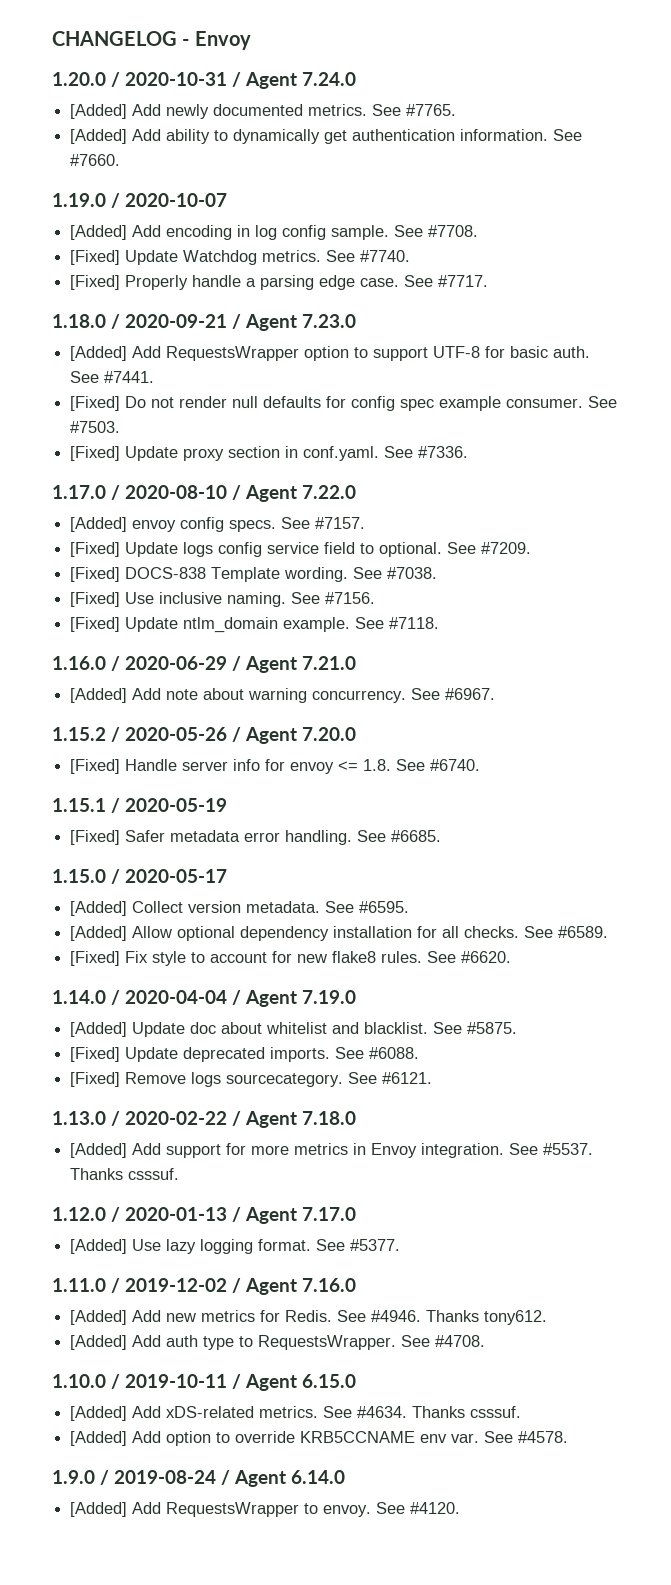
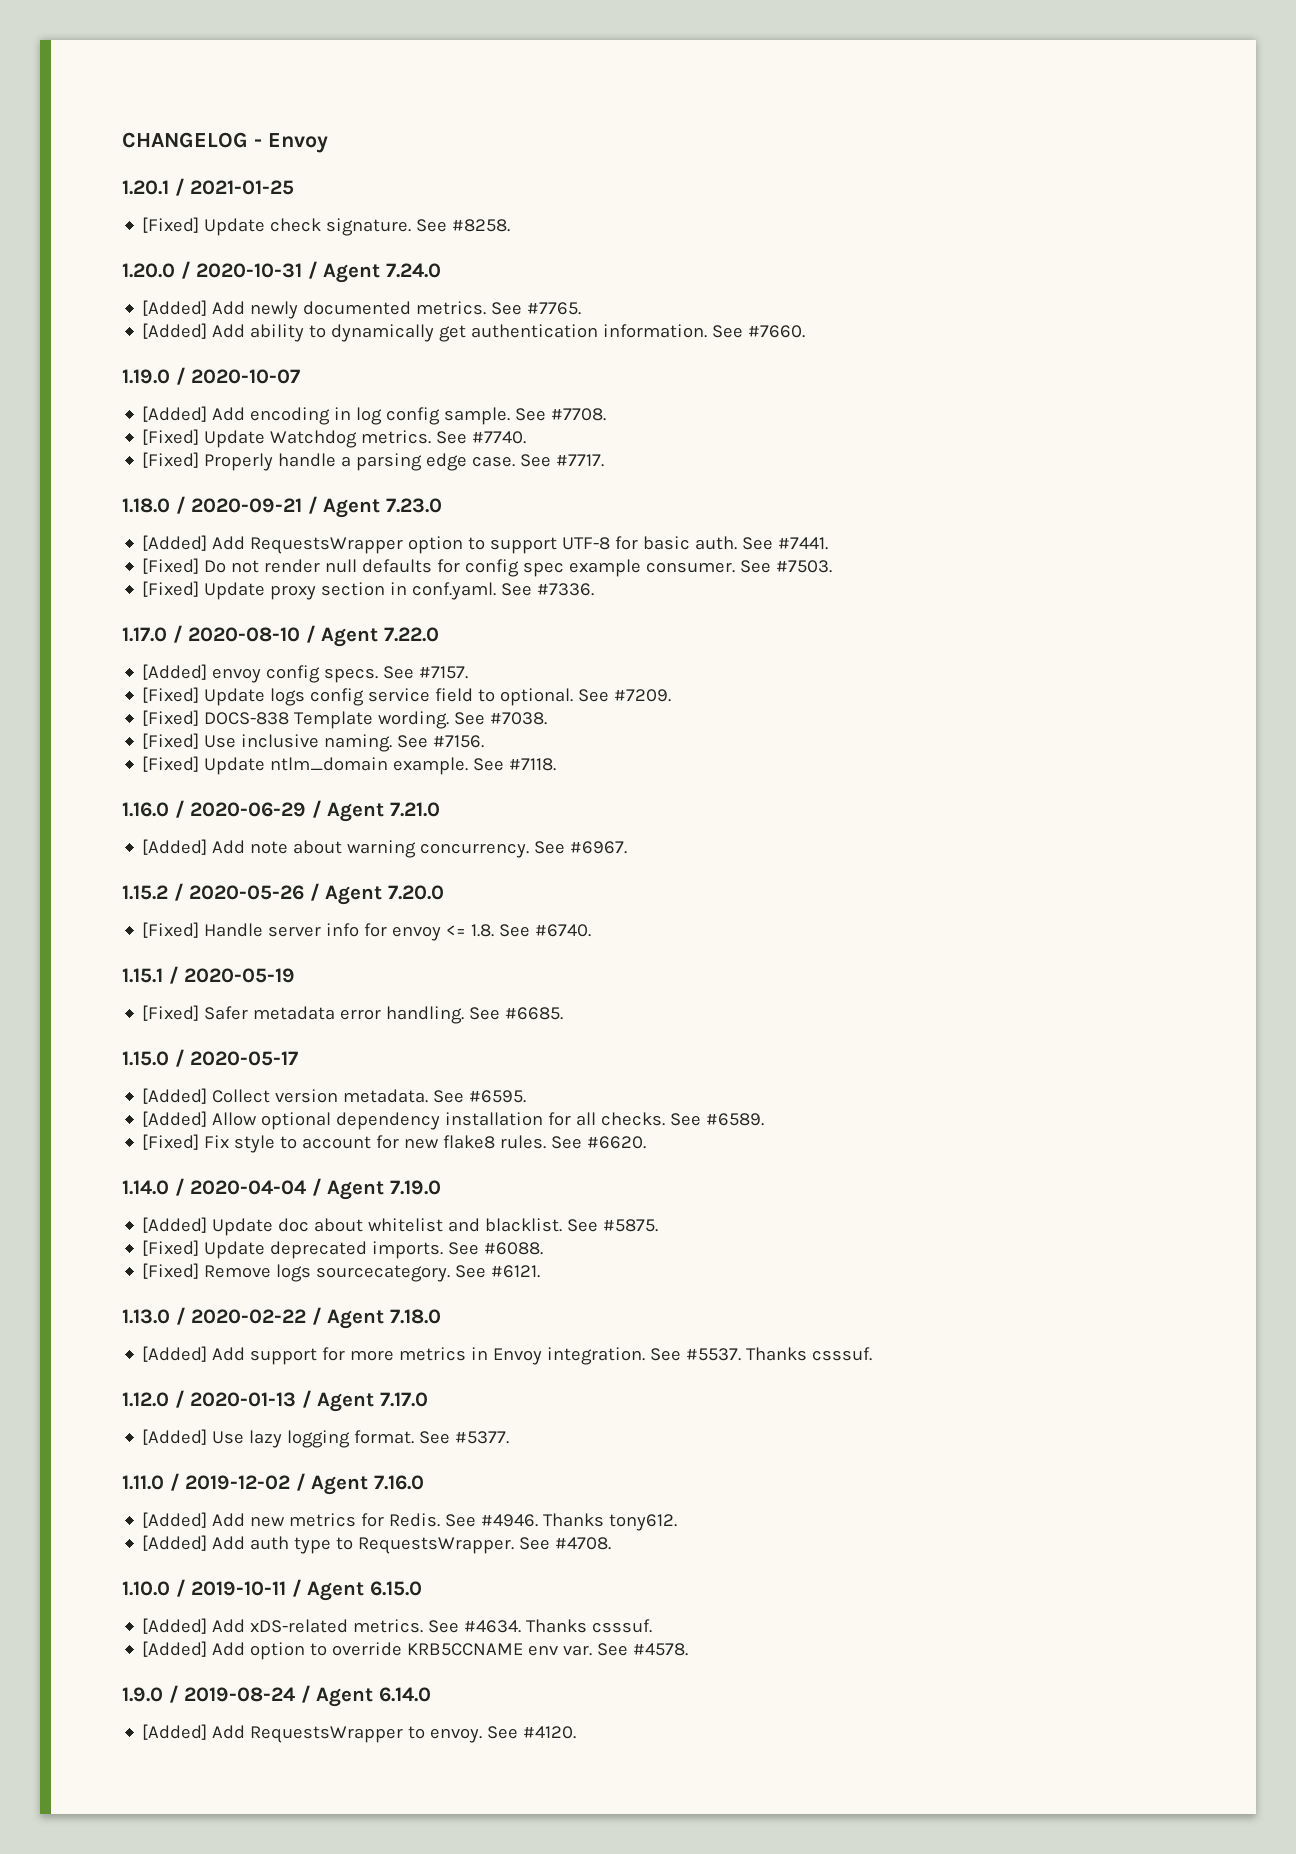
+ 1.20.1 / 2021-01-25
+ [Fixed] Update check signature. See #8258.

